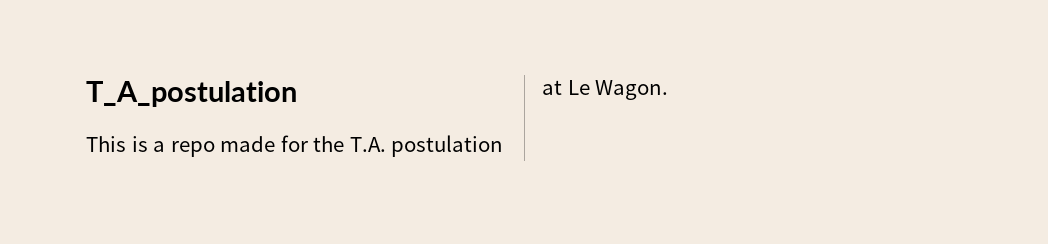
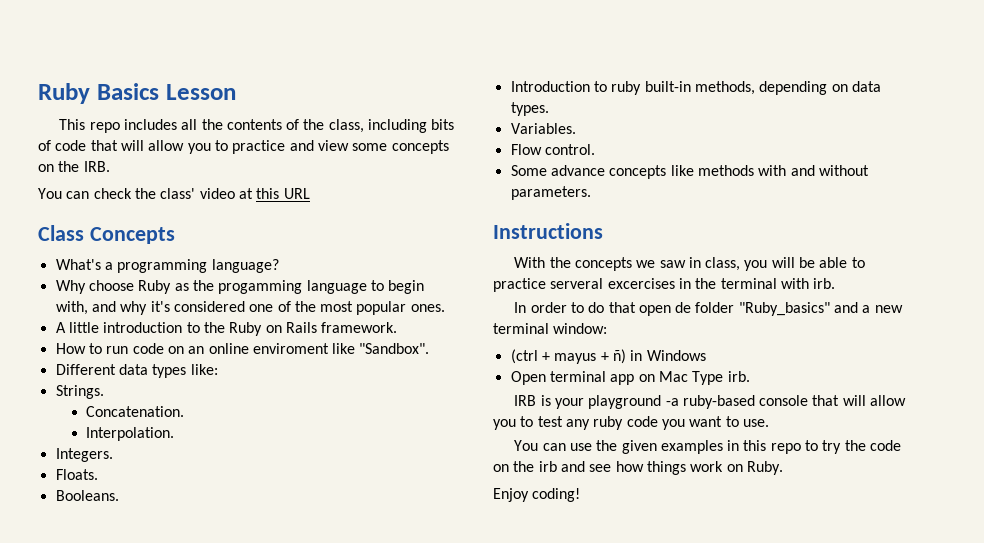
- T_A_postulation
- This is a repo made for the T.A. postulation at Le Wagon.
+ Ruby Basics Lesson
+ This repo includes all the contents of the class, including bits of code that will allow you to practice and view some concepts on the IRB.
+ You can check the class' video at this URL
+ Class Concepts
+ What's a programming language?
+ Why choose Ruby as the progamming language to begin with, and why it's considered one of the most popular ones.
+ A little introduction to the Ruby on Rails framework.
+ How to run code on an online enviroment like "Sandbox".
+ Different data types like:
+ Strings.
+ Concatenation.
+ Interpolation.
+ Integers.
+ Floats.
+ Booleans.
+ Introduction to ruby built-in methods, depending on data types.
+ Variables.
+ Flow control.
+ Some advance concepts like methods with and without parameters.
+ Instructions
+ With the concepts we saw in class, you will be able to practice serveral excercises in the terminal with irb.
+ In order to do that open de folder "Ruby_basics" and a new terminal window:
+ (ctrl + mayus + ñ) in Windows
+ Open terminal app on Mac Type irb.
+ IRB is your playground -a ruby-based console that will allow you to test any ruby code you want to use.
+ You can use the given examples in this repo to try the code on the irb and see how things work on Ruby.
+ Enjoy coding!

